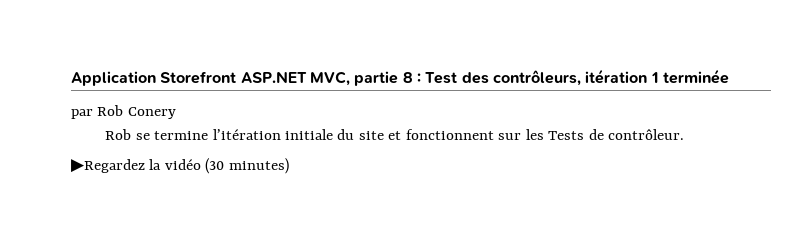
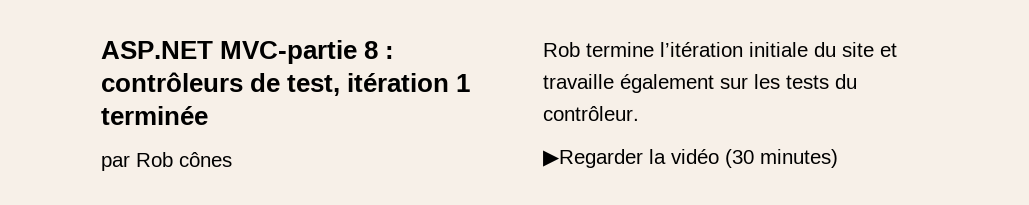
- Application Storefront ASP.NET MVC, partie 8 : Test des contrôleurs, itération 1 terminée
+ ASP.NET MVC-partie 8 : contrôleurs de test, itération 1 terminée
- par Rob Conery
- Rob se termine l’itération initiale du site et fonctionnent sur les Tests de contrôleur.
+ par Rob cônes
+ Rob termine l’itération initiale du site et travaille également sur les tests du contrôleur.
- ▶Regardez la vidéo (30 minutes)
+ ▶Regarder la vidéo (30 minutes)

